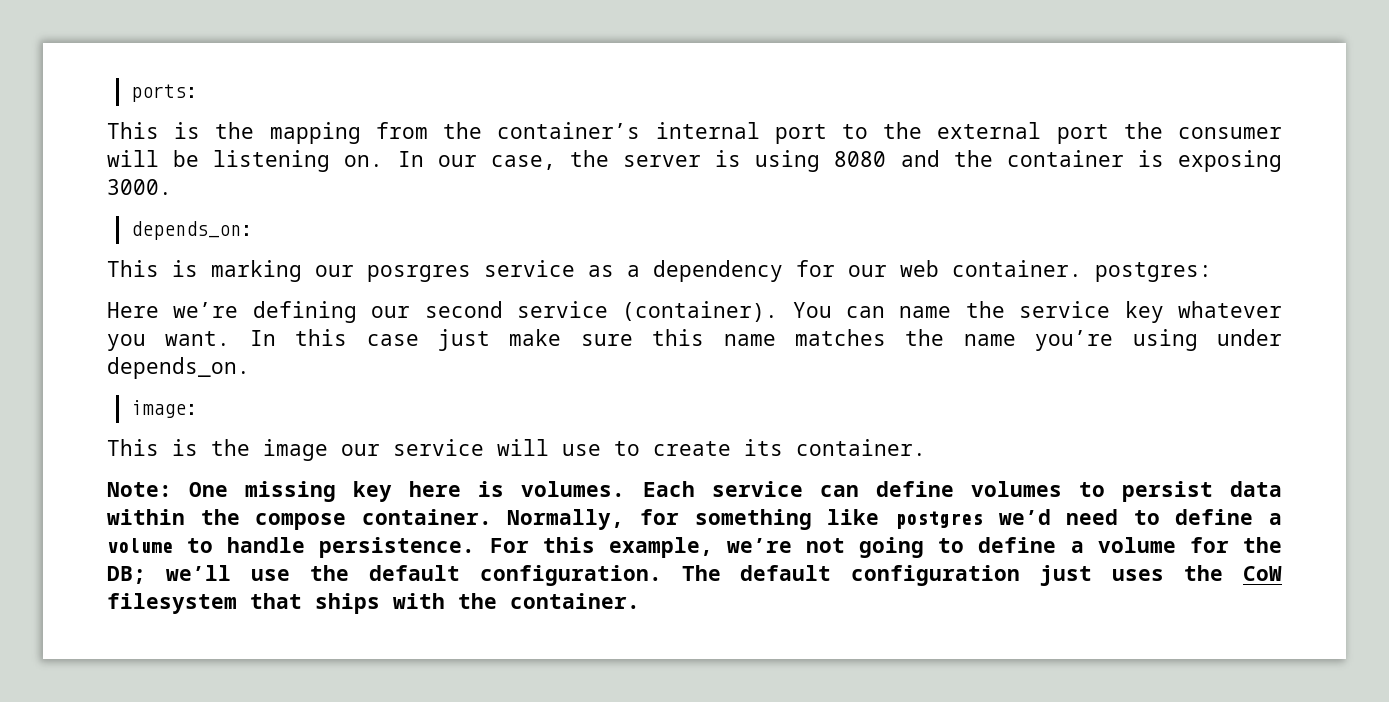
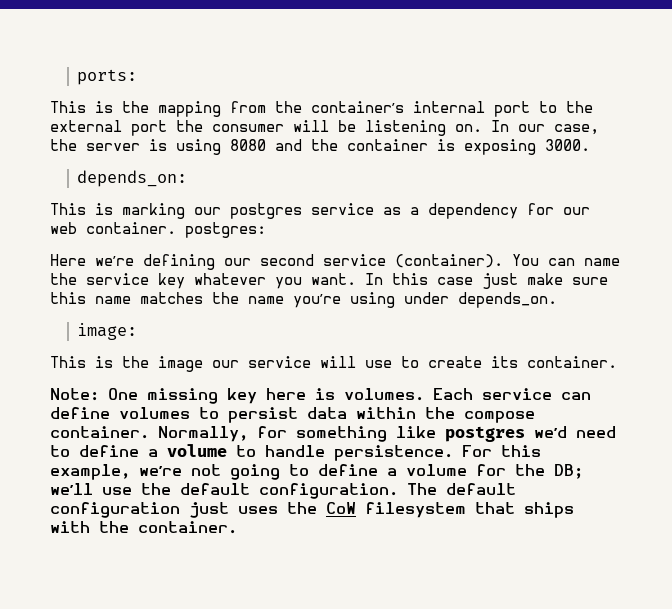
- This is marking our posrgres service as a dependency for our web container. postgres:
+ This is marking our postgres service as a dependency for our web container. postgres:

